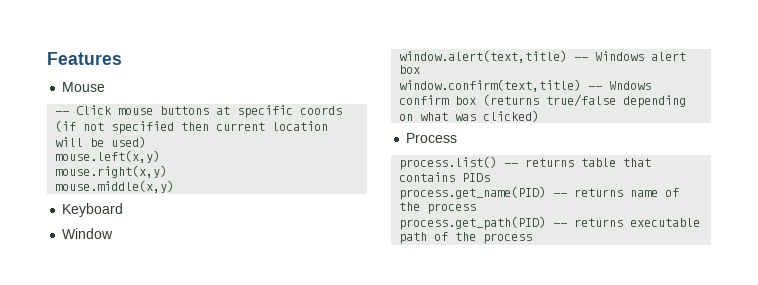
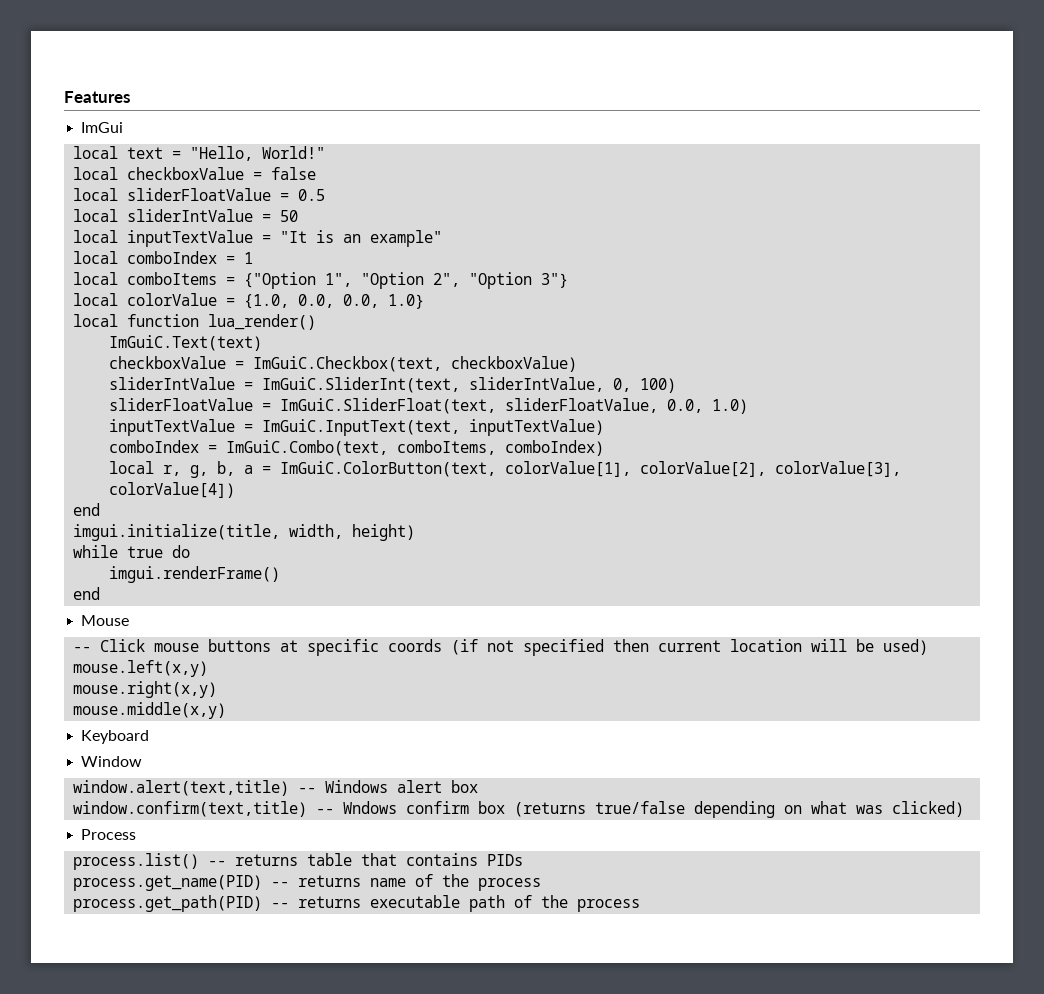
+ ImGui
+ local text = "Hello, World!"
+ local checkboxValue = false
+ local sliderFloatValue = 0.5
+ local sliderIntValue = 50
+ local inputTextValue = "It is an example"
+ local comboIndex = 1
+ local comboItems = {"Option 1", "Option 2", "Option 3"}
+ local colorValue = {1.0, 0.0, 0.0, 1.0}
+ local function lua_render()
+ ImGuiC.Text(text)
+ checkboxValue = ImGuiC.Checkbox(text, checkboxValue)
+ sliderIntValue = ImGuiC.SliderInt(text, sliderIntValue, 0, 100)
+ sliderFloatValue = ImGuiC.SliderFloat(text, sliderFloatValue, 0.0, 1.0)
+ inputTextValue = ImGuiC.InputText(text, inputTextValue)
+ comboIndex = ImGuiC.Combo(text, comboItems, comboIndex)
+ local r, g, b, a = ImGuiC.ColorButton(text, colorValue[1], colorValue[2], colorValue[3], colorValue[4])
+ end
+ imgui.initialize(title, width, height)
+ while true do
+ imgui.renderFrame()
+ end

